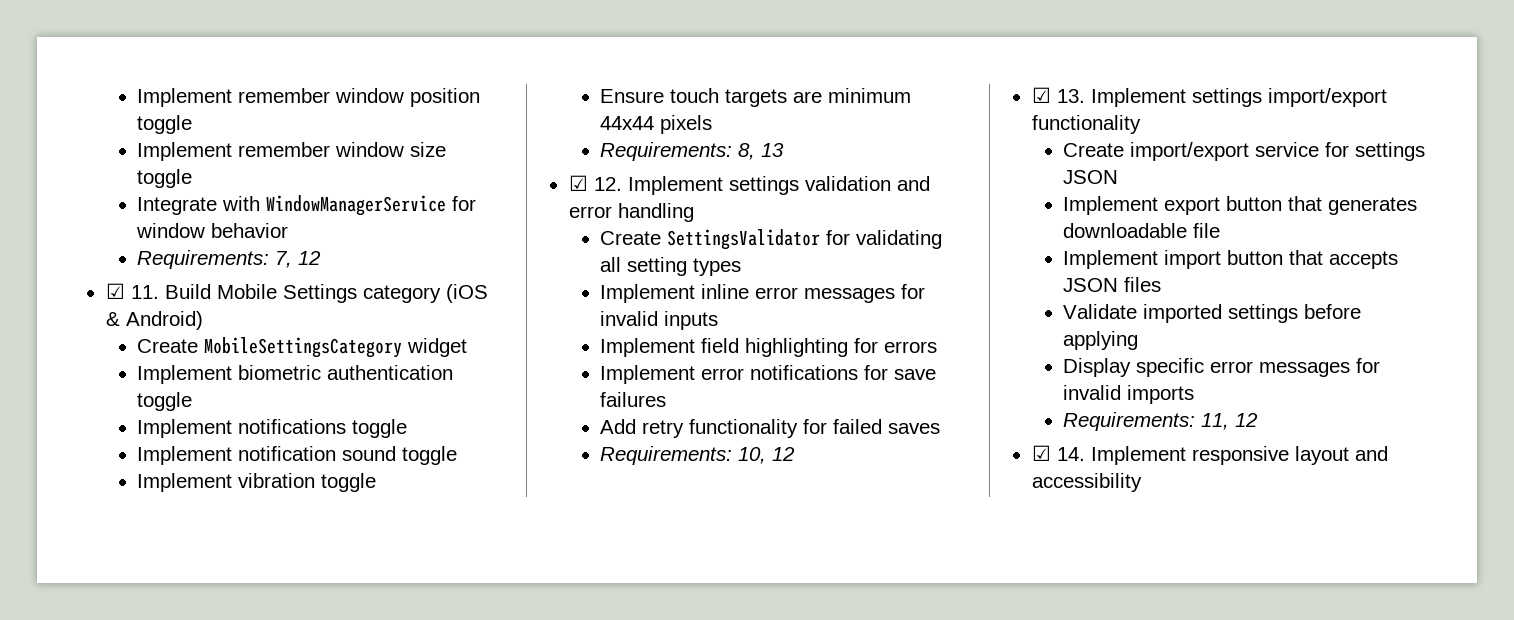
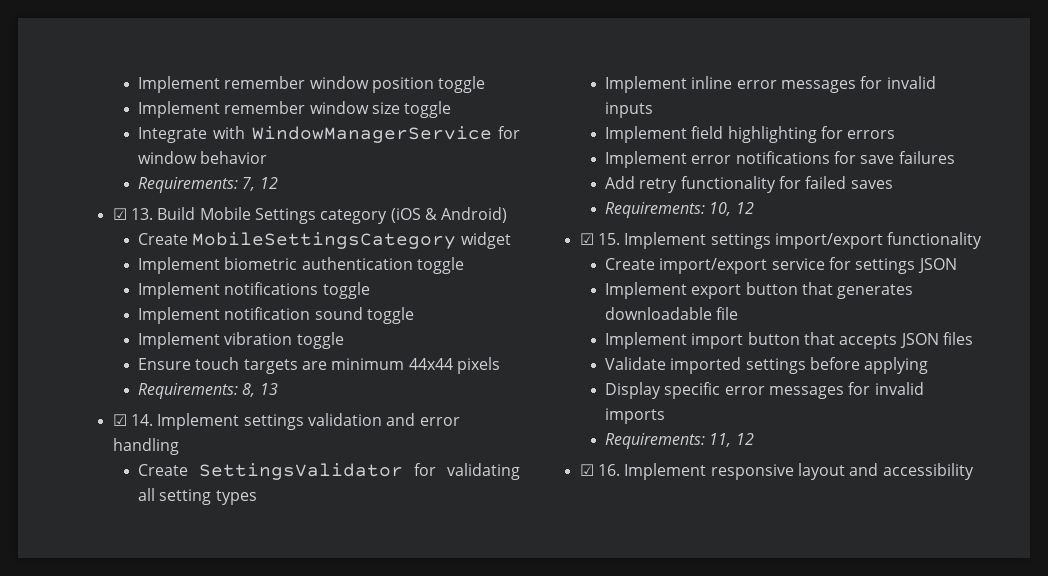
- ☑ 11. Build Mobile Settings category (iOS & Android)
+ ☑ 13. Build Mobile Settings category (iOS & Android)
- ☑ 12. Implement settings validation and error handling
+ ☑ 14. Implement settings validation and error handling
- ☑ 13. Implement settings import/export functionality
+ ☑ 15. Implement settings import/export functionality
- ☑ 14. Implement responsive layout and accessibility
+ ☑ 16. Implement responsive layout and accessibility

